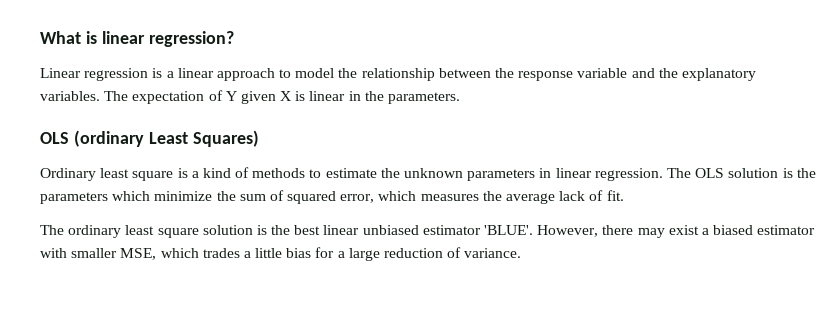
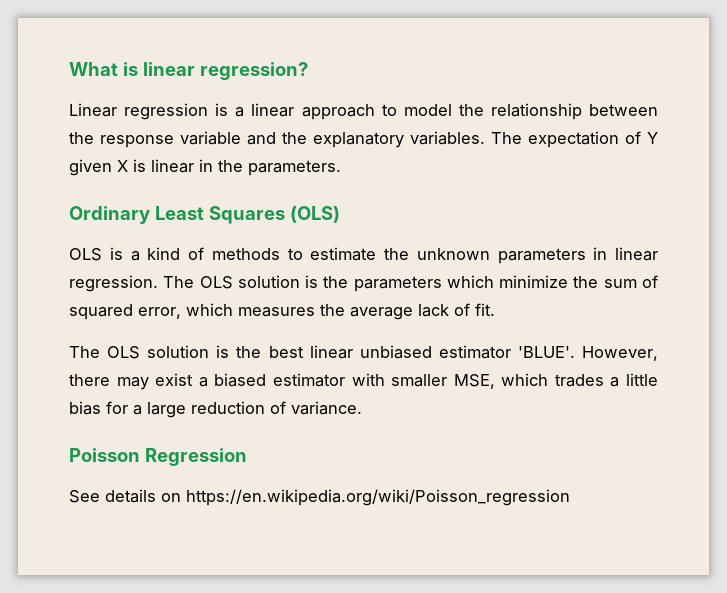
- OLS (ordinary Least Squares)
- Ordinary least square is a kind of methods to estimate the unknown parameters in linear regression.
+ Ordinary Least Squares (OLS)
+ OLS is a kind of methods to estimate the unknown parameters in linear regression.
- The ordinary least square solution is the best linear unbiased estimator 'BLUE'.
+ The OLS solution is the best linear unbiased estimator 'BLUE'.
+ Poisson Regression
+ See details on https://en.wikipedia.org/wiki/Poisson_regression

